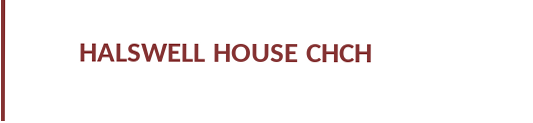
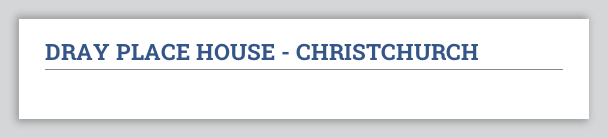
- HALSWELL HOUSE CHCH
+ DRAY PLACE HOUSE - CHRISTCHURCH

